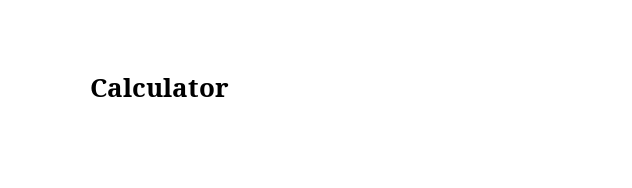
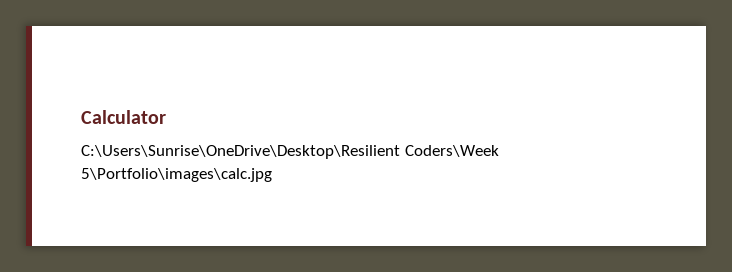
+ C:\Users\Sunrise\OneDrive\Desktop\Resilient Coders\Week 5\Portfolio\images\calc.jpg

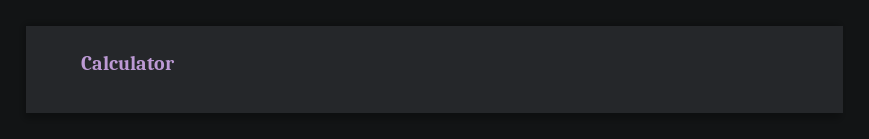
- C:\Users\Sunrise\OneDrive\Desktop\Resilient Coders\Week 5\Portfolio\images\calc.jpg

